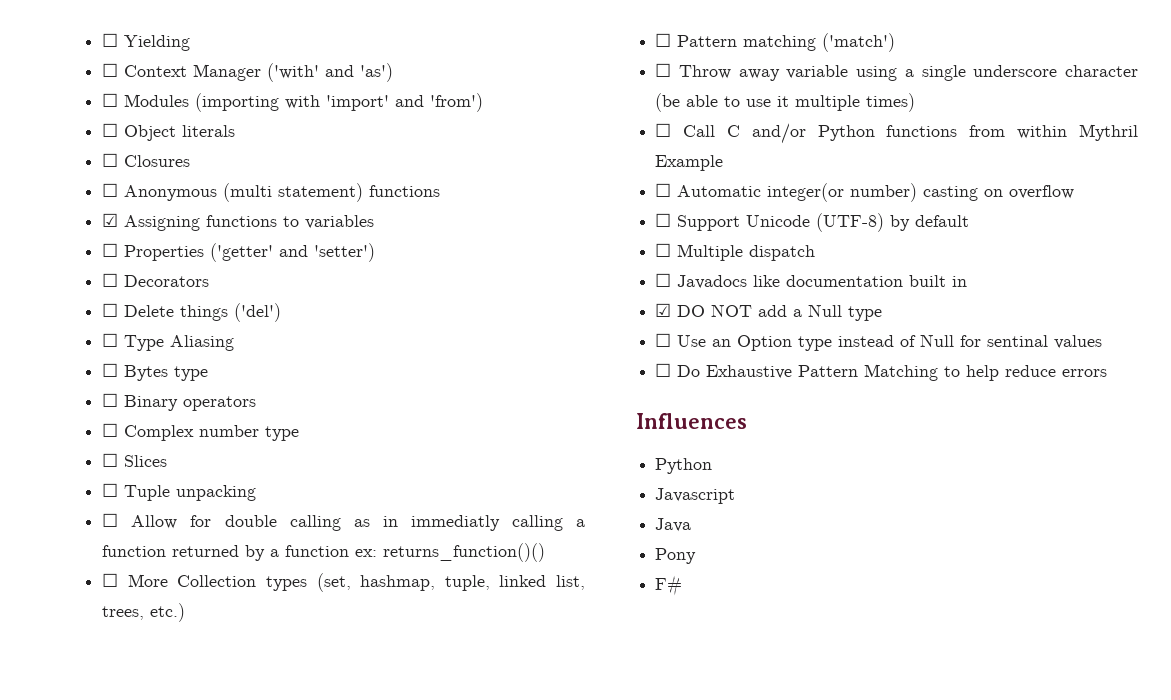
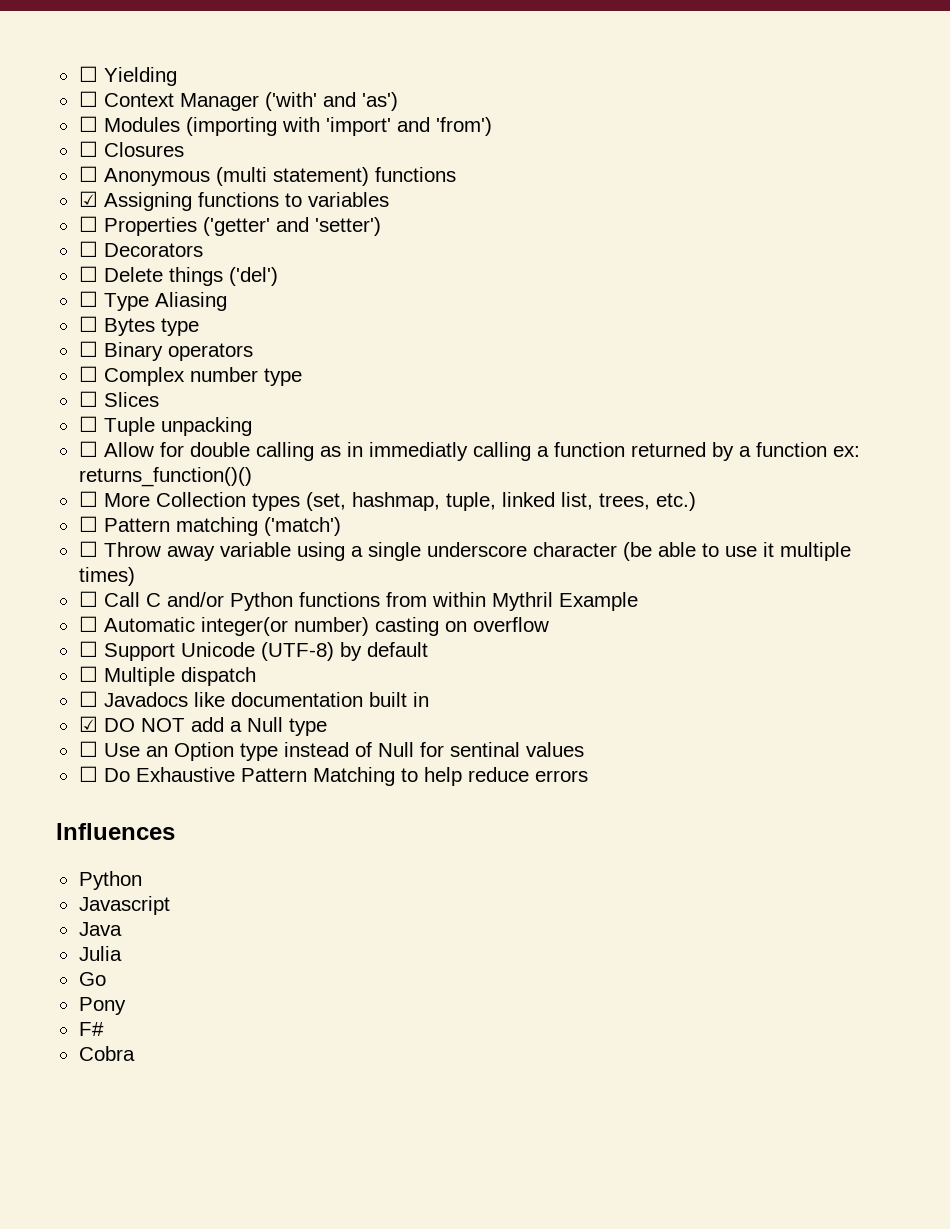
- ☐ Object literals
+ Julia
+ Go
+ Cobra

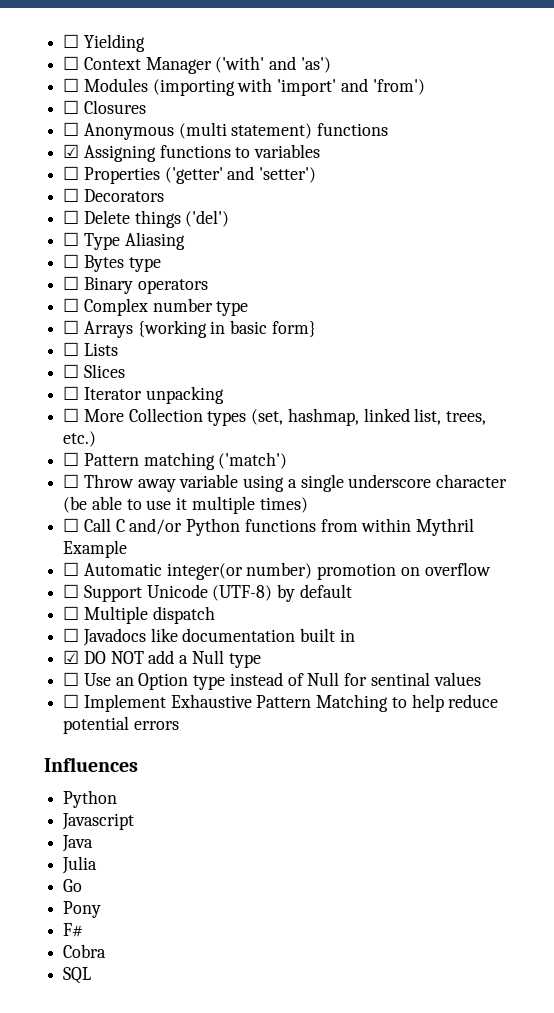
+ ☐ Arrays {working in basic form}
+ ☐ Lists
- ☐ Tuple unpacking
+ ☐ Iterator unpacking
- ☐ Allow for double calling as in immediatly calling a function returned by a function ex: returns_function()()
- ☐ More Collection types (set, hashmap, tuple, linked list, trees, etc.)
+ ☐ More Collection types (set, hashmap, linked list, trees, etc.)
- ☐ Automatic integer(or number) casting on overflow
+ ☐ Automatic integer(or number) promotion on overflow
- ☐ Do Exhaustive Pattern Matching to help reduce errors
+ ☐ Implement Exhaustive Pattern Matching to help reduce potential errors
+ SQL

